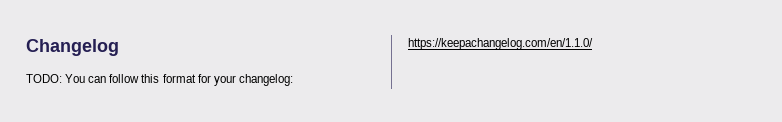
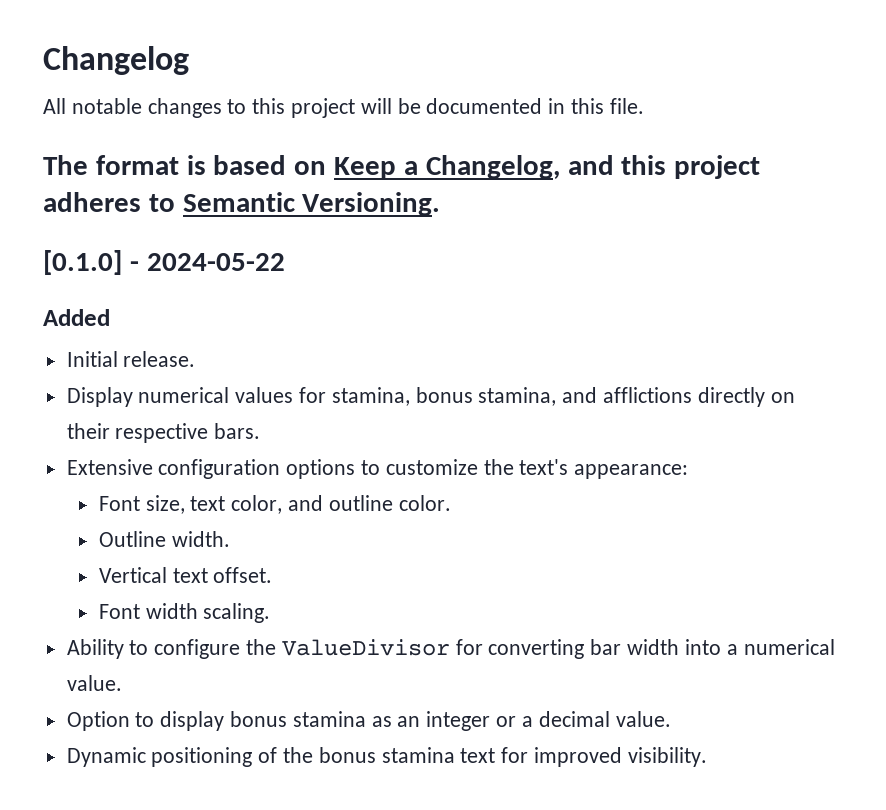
- TODO: You can follow this format for your changelog: https://keepachangelog.com/en/1.1.0/
+ All notable changes to this project will be documented in this file.
+ The format is based on Keep a Changelog, and this project adheres to Semantic Versioning.
+ [0.1.0] - 2024-05-22
+ Added
+ Initial release.
+ Display numerical values for stamina, bonus stamina, and afflictions directly on their respective bars.
+ Extensive configuration options to customize the text's appearance:
+ Font size, text color, and outline color.
+ Outline width.
+ Vertical text offset.
+ Font width scaling.
+ Ability to configure the ValueDivisor for converting bar width into a numerical value.
+ Option to display bonus stamina as an integer or a decimal value.
+ Dynamic positioning of the bonus stamina text for improved visibility.

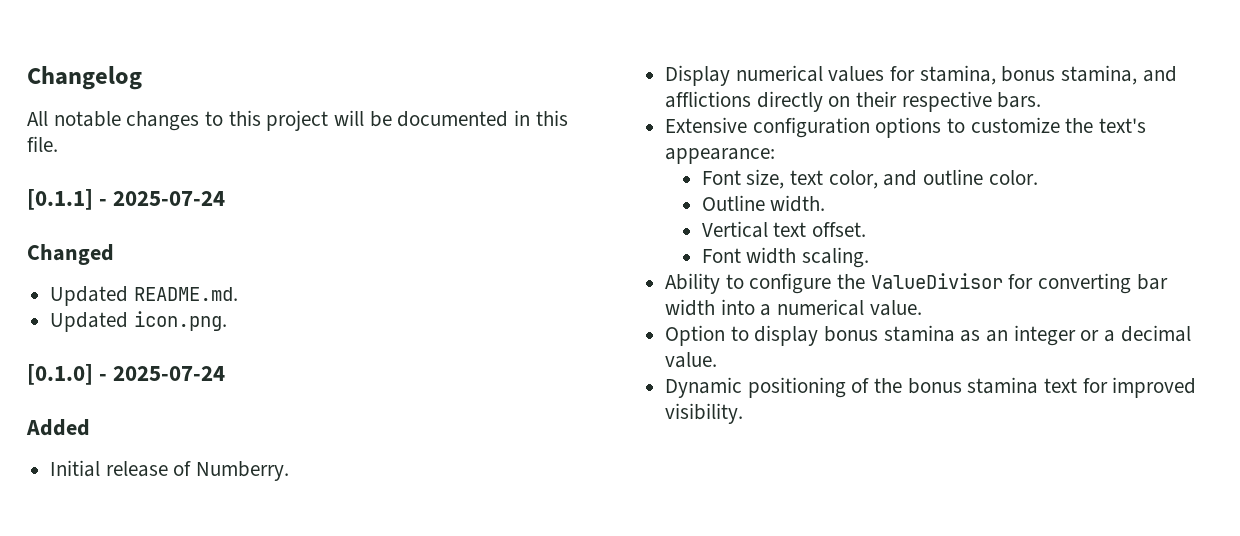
- The format is based on Keep a Changelog, and this project adheres to Semantic Versioning.
+ [0.1.1] - 2025-07-24
+ Changed
+ Updated README.md.
+ Updated icon.png.
- [0.1.0] - 2024-05-22
+ [0.1.0] - 2025-07-24
- Initial release.
+ Initial release of Numberry.

